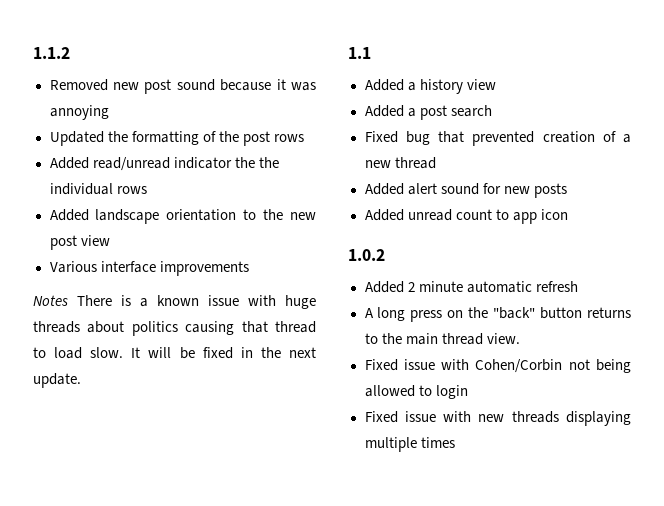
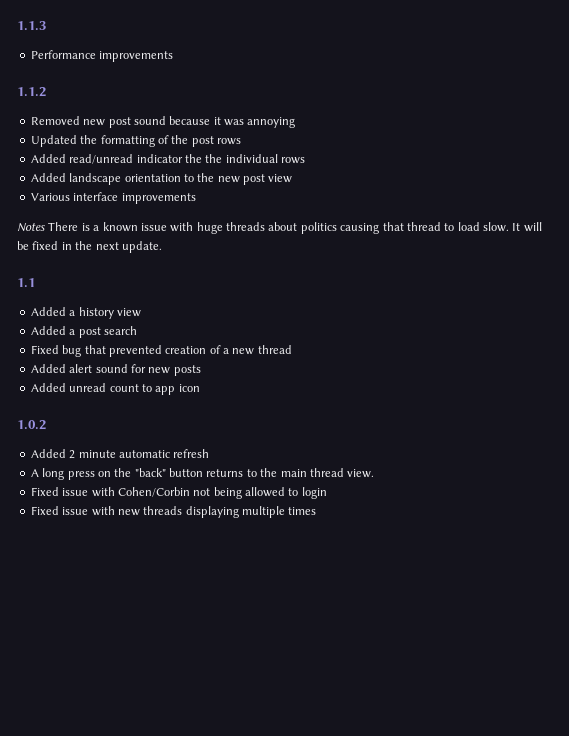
+ 1.1.3
+ Performance improvements

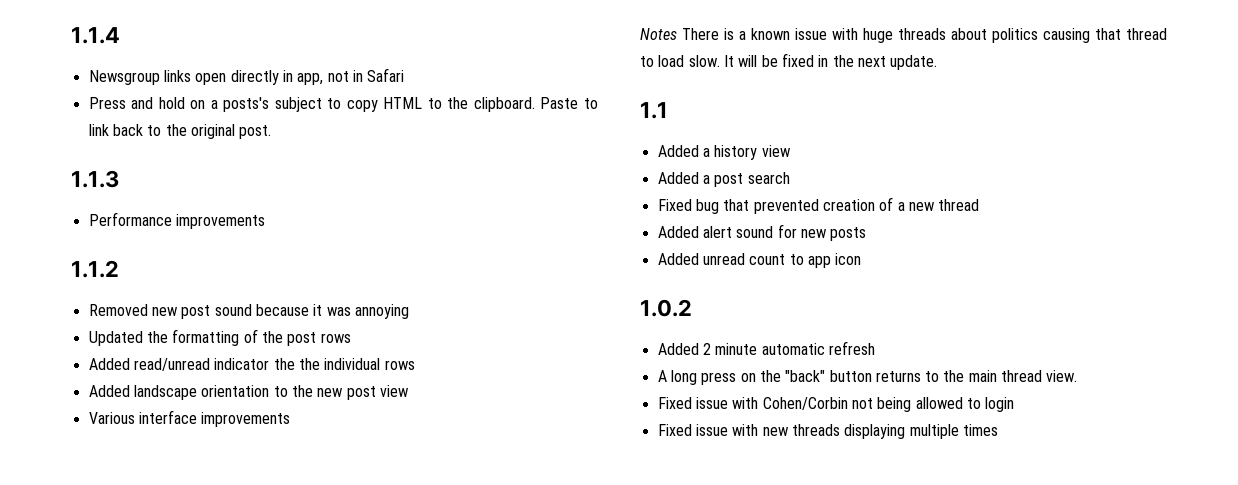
+ 1.1.4
+ Newsgroup links open directly in app, not in Safari
+ Press and hold on a posts's subject to copy HTML to the clipboard. Paste to link back to the original post.

